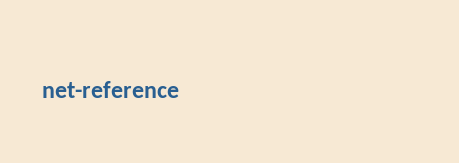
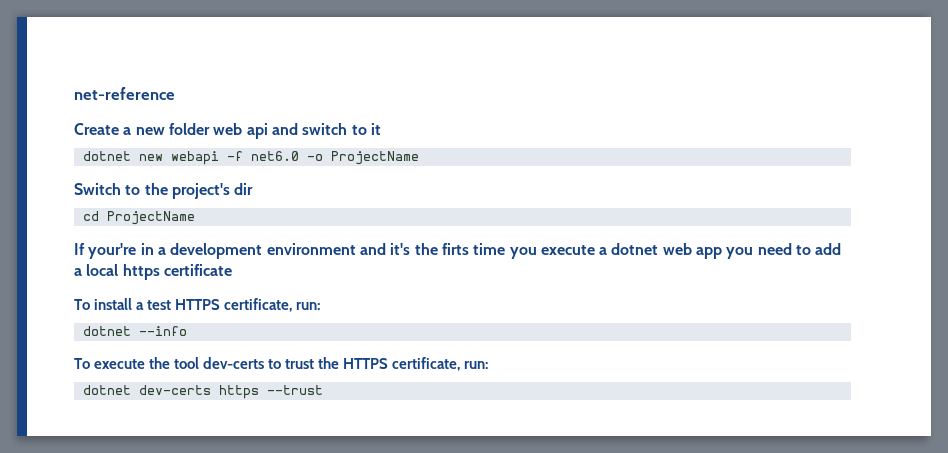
+ Create a new folder web api and switch to it
+ dotnet new webapi -f net6.0 -o ProjectName
+ Switch to the project's dir
+ cd ProjectName
+ If your're in a development environment and it's the firts time you execute a dotnet web app you need to add a local https certificate
+ To install a test HTTPS certificate, run:
+ dotnet --info
+ To execute the tool dev-certs to trust the HTTPS certificate, run:
+ dotnet dev-certs https --trust

